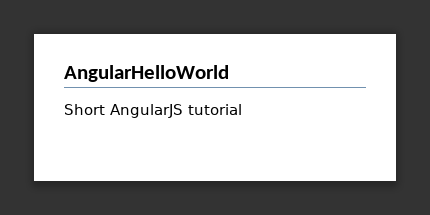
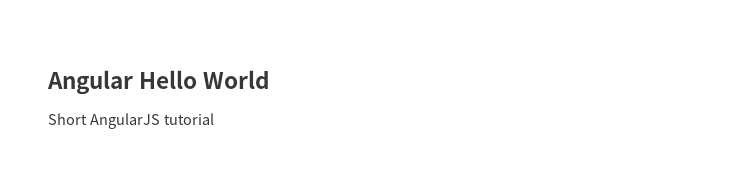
- AngularHelloWorld
+ Angular Hello World

